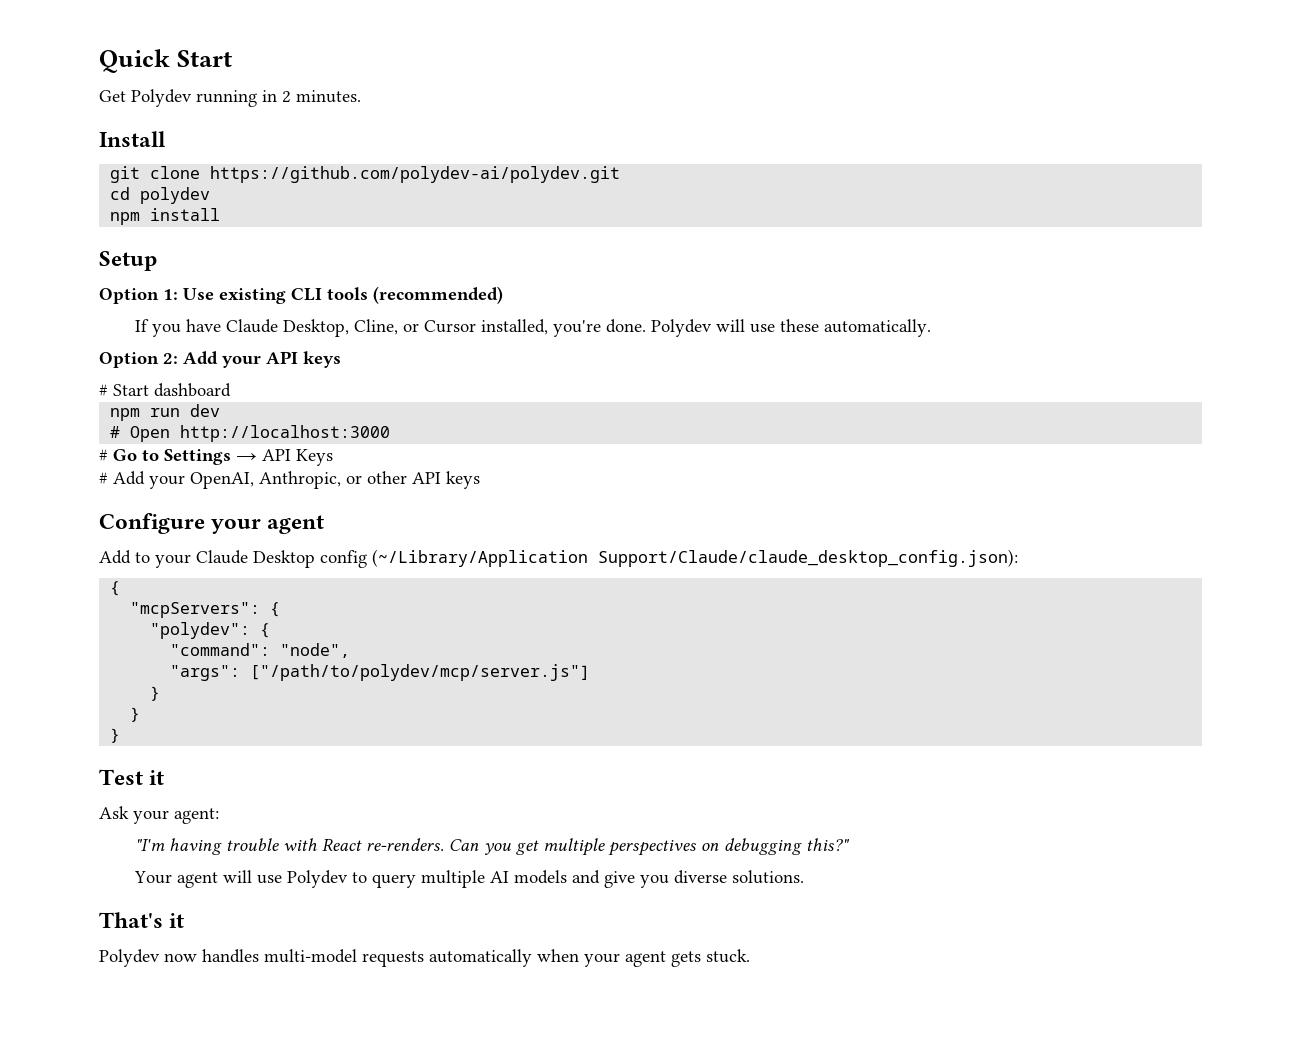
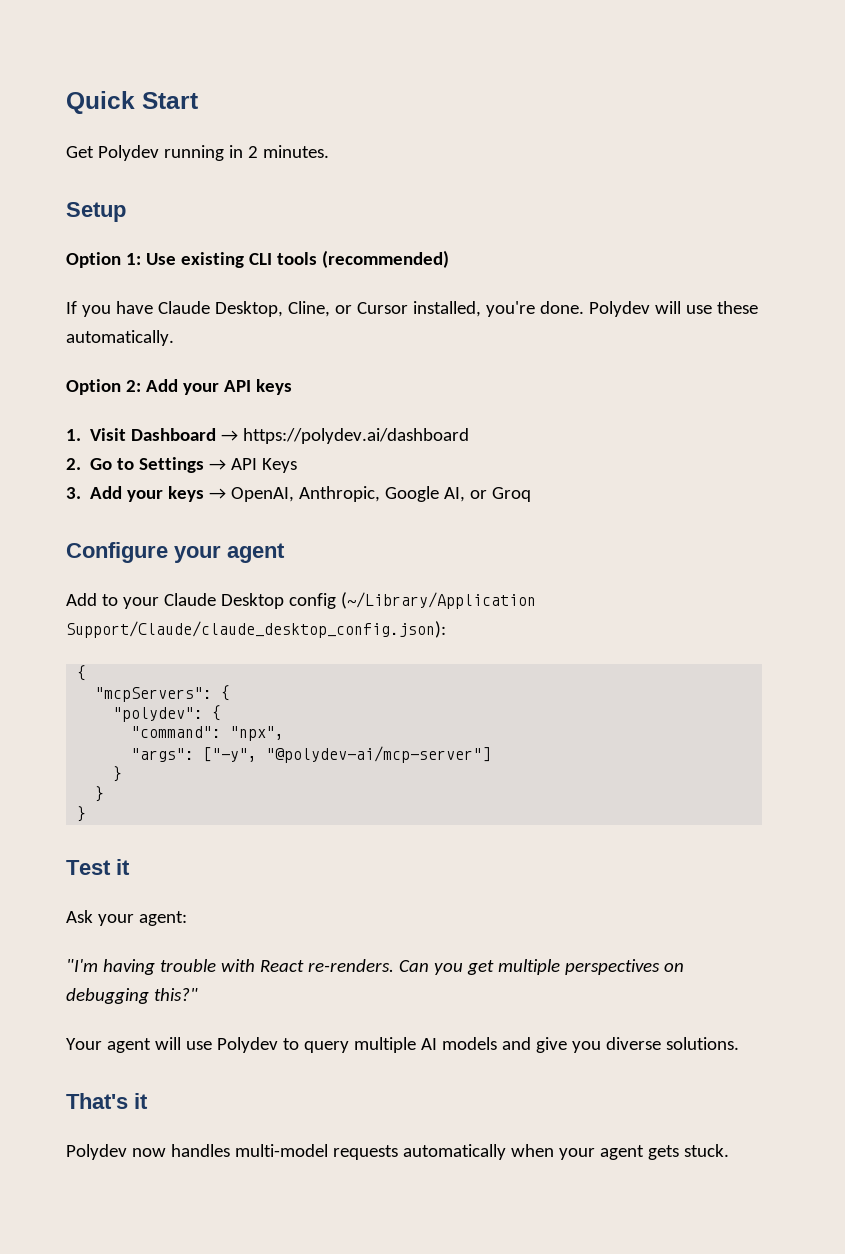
- Install
- git clone https://github.com/polydev-ai/polydev.git
- cd polydev
- npm install
- # Start dashboard
- npm run dev
- # Open http://localhost:3000
- # Go to Settings → API Keys
+ 1. Visit Dashboard → https://polydev.ai/dashboard
+ 2. Go to Settings → API Keys
- # Add your OpenAI, Anthropic, or other API keys
+ 3. Add your keys → OpenAI, Anthropic, Google AI, or Groq
- "command": "node",
+ "command": "npx",
- "args": ["/path/to/polydev/mcp/server.js"]
+ "args": ["-y", "@polydev-ai/mcp-server"]

